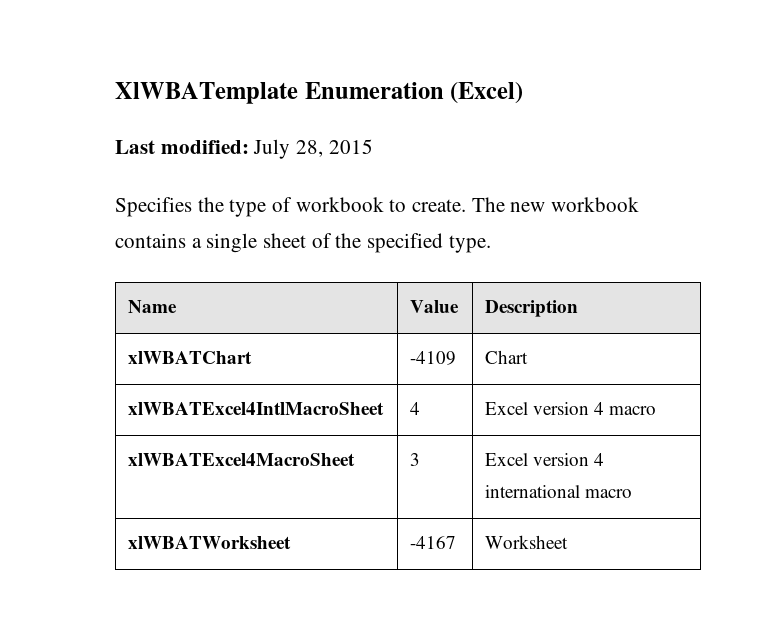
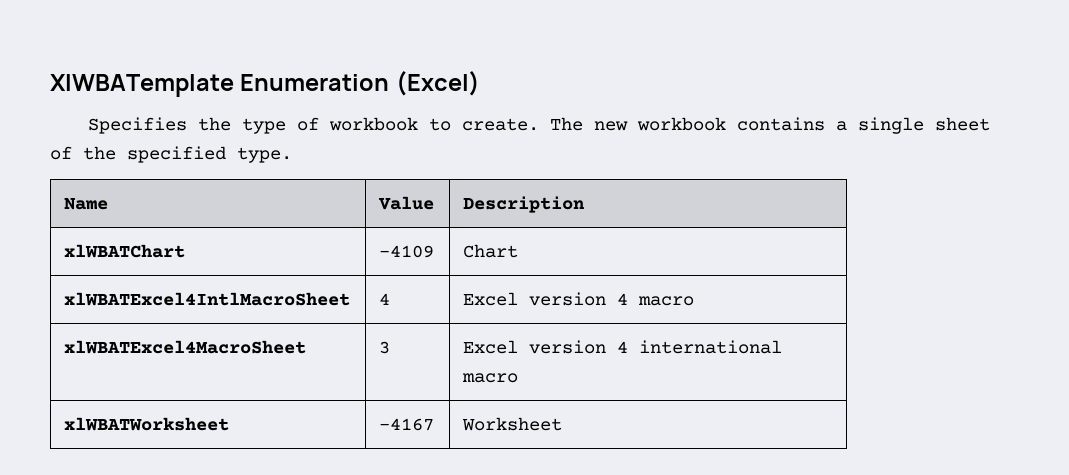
- Last modified: July 28, 2015

